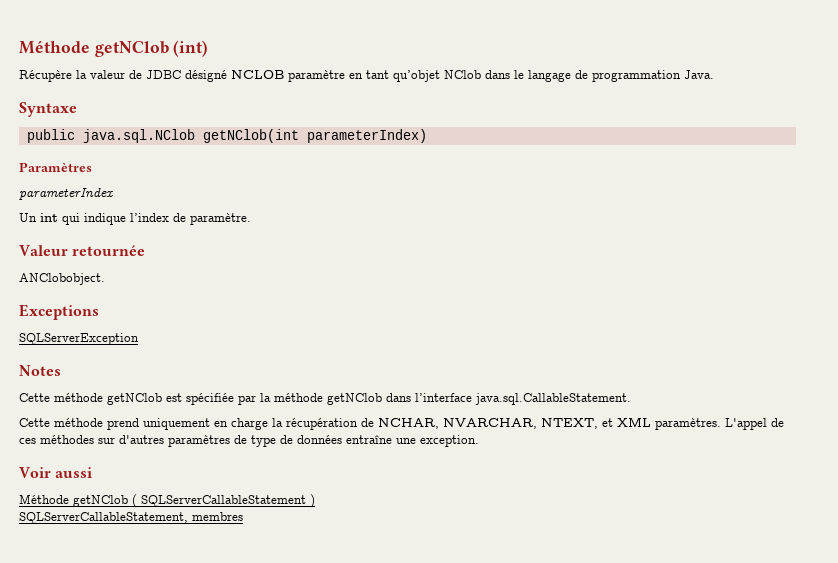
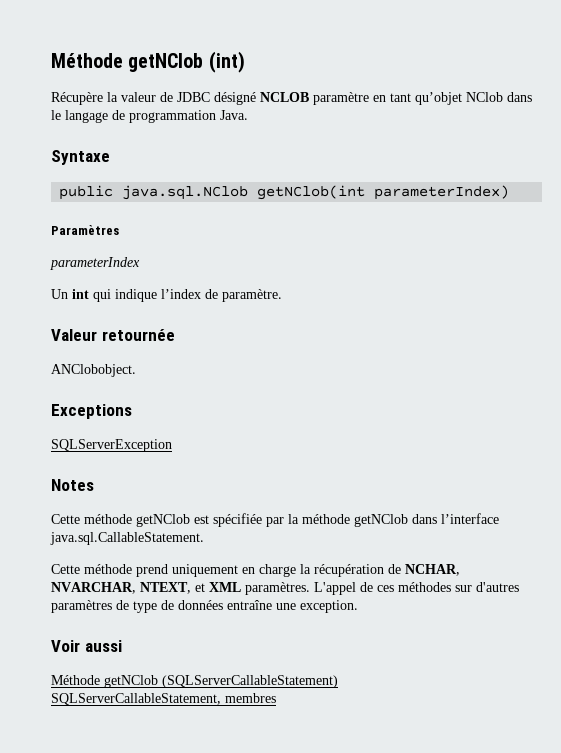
- Méthode getNClob ( SQLServerCallableStatement )
+ Méthode getNClob (SQLServerCallableStatement)

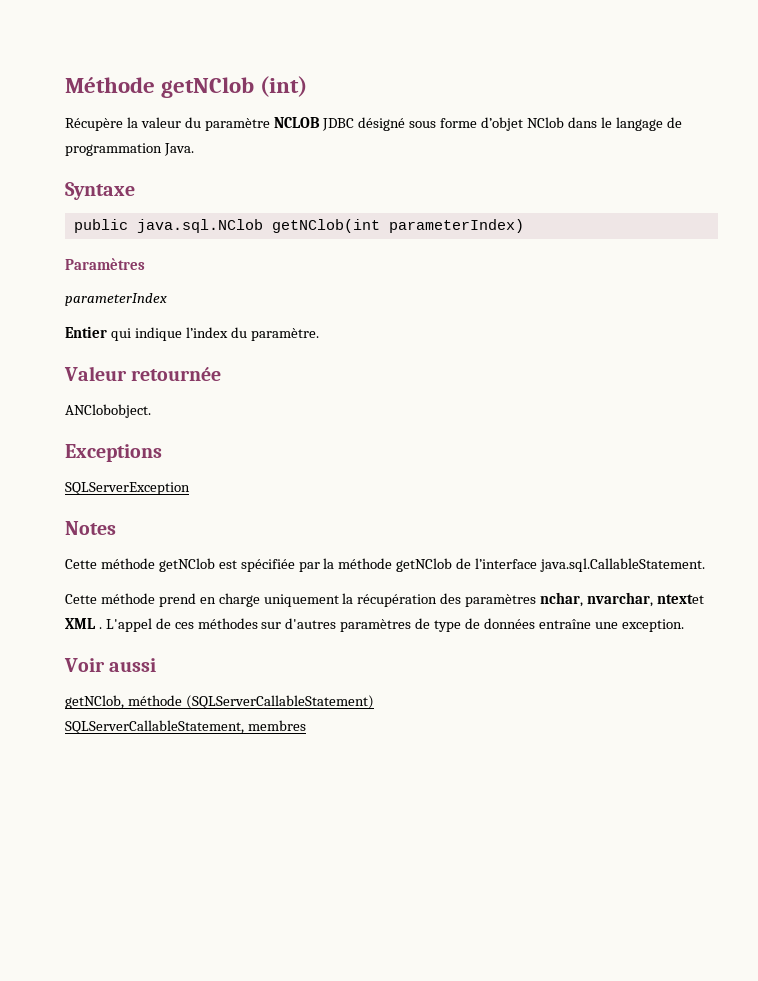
- Récupère la valeur de JDBC désigné NCLOB paramètre en tant qu’objet NClob dans le langage de programmation Java.
+ Récupère la valeur du paramètre NCLOB JDBC désigné sous forme d’objet NClob dans le langage de programmation Java.
- Un int qui indique l’index de paramètre.
+ Entier qui indique l’index du paramètre.
- Cette méthode getNClob est spécifiée par la méthode getNClob dans l’interface java.sql.CallableStatement.
+ Cette méthode getNClob est spécifiée par la méthode getNClob de l’interface java.sql.CallableStatement.
- Cette méthode prend uniquement en charge la récupération de NCHAR, NVARCHAR, NTEXT, et XML paramètres.
+ Cette méthode prend en charge uniquement la récupération des paramètres nchar, nvarchar, ntextet XML .
- Méthode getNClob (SQLServerCallableStatement)
+ getNClob, méthode (SQLServerCallableStatement)

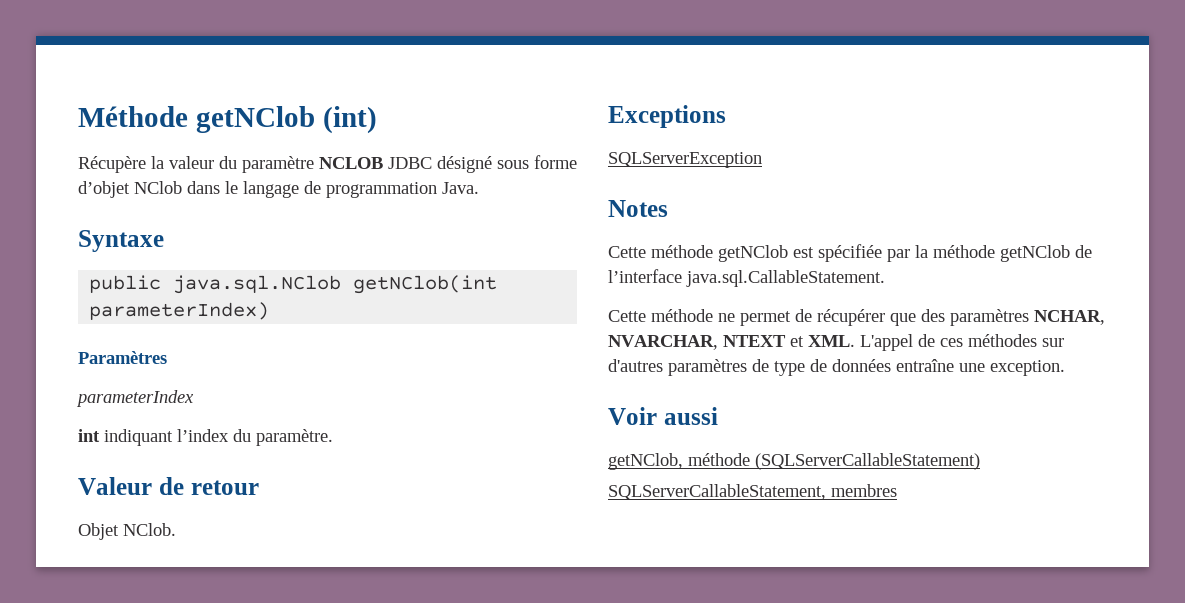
- Entier qui indique l’index du paramètre.
+ int indiquant l’index du paramètre.
- Valeur retournée
- ANClobobject.
+ Valeur de retour
+ Objet NClob.
- Cette méthode prend en charge uniquement la récupération des paramètres nchar, nvarchar, ntextet XML . L'appel de ces méthodes sur d'autres paramètres de type de données entraîne une exception.
+ Cette méthode ne permet de récupérer que des paramètres NCHAR, NVARCHAR, NTEXT et XML. L'appel de ces méthodes sur d'autres paramètres de type de données entraîne une exception.

